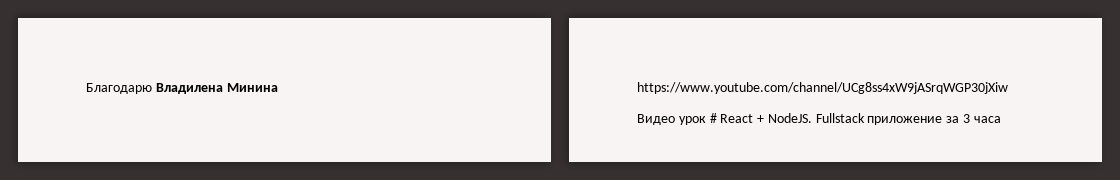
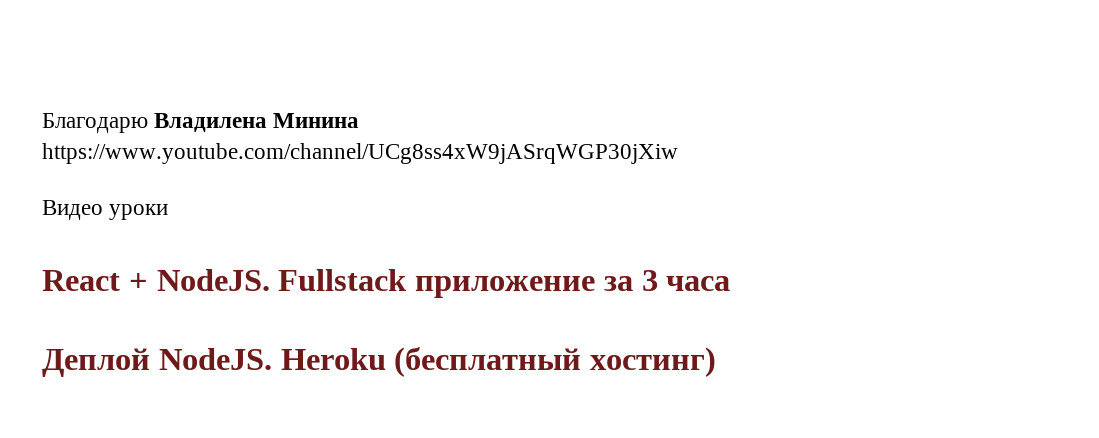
- Видео урок # React + NodeJS.
+ Видео уроки
+ React + NodeJS.
+ Деплой NodeJS. Heroku (бесплатный хостинг)

